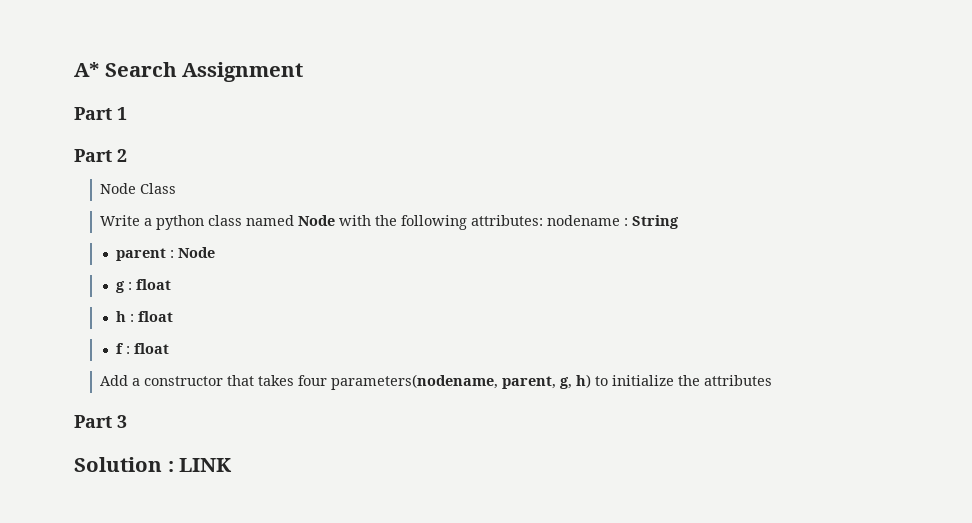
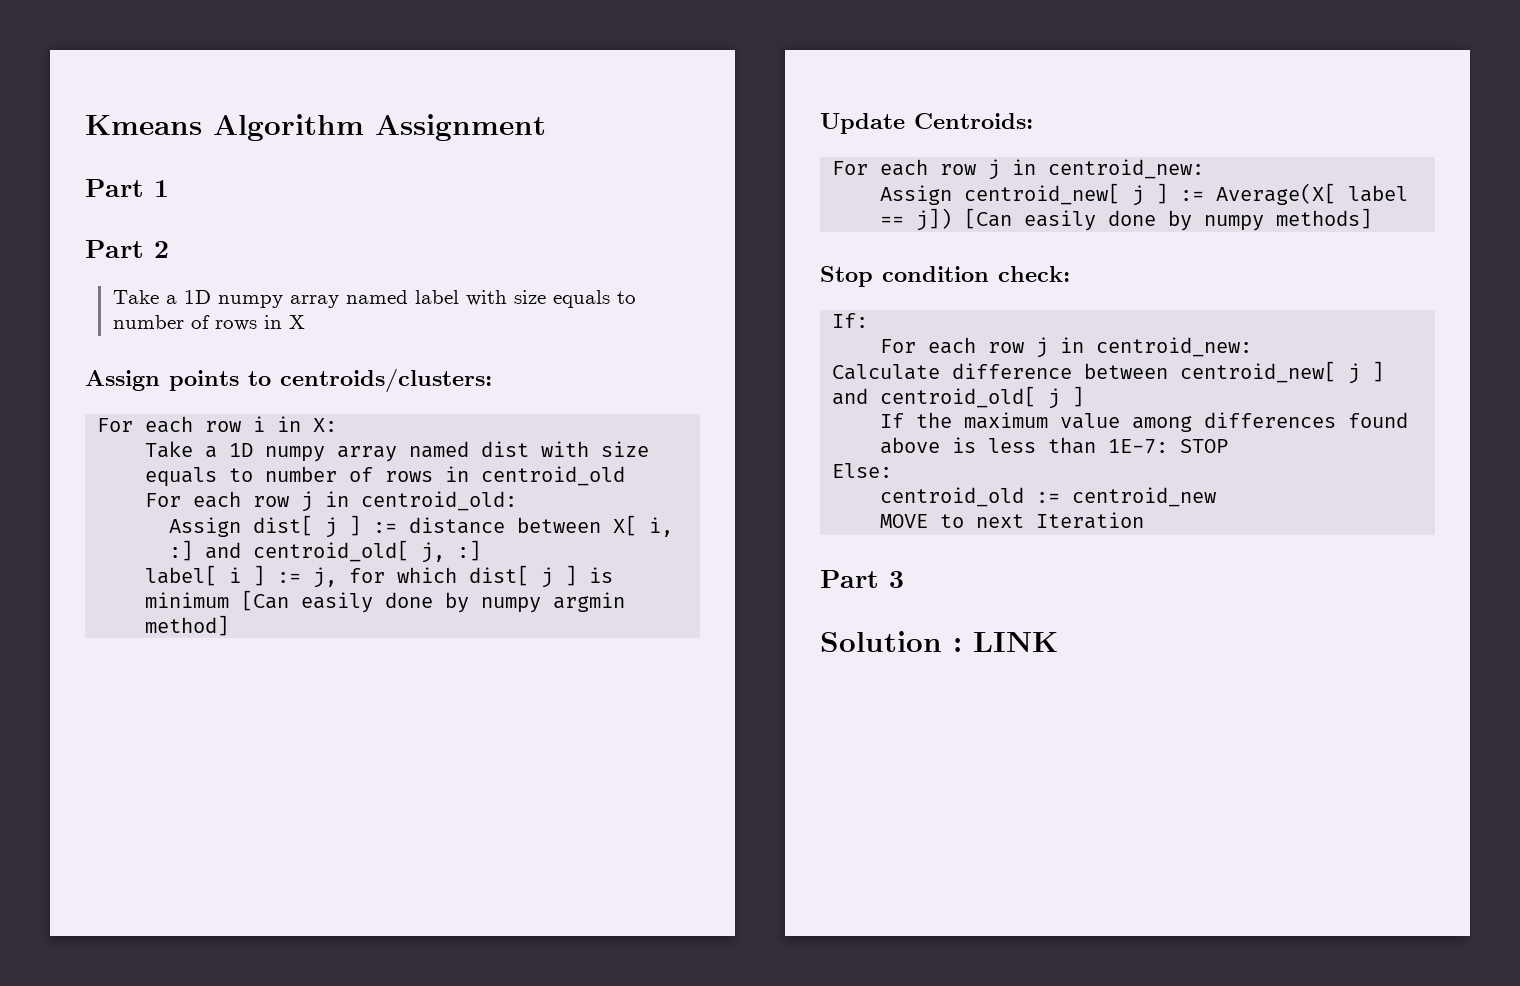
- A* Search Assignment
+ Kmeans Algorithm Assignment
- Node Class
- Write a python class named Node with the following attributes: nodename : String
- parent : Node
- g : float
- h : float
- f : float
- Add a constructor that takes four parameters(nodename, parent, g, h) to initialize the attributes
+ Take a 1D numpy array named label with size equals to number of rows in X
+ Assign points to centroids/clusters:
+ For each row i in X:
+ Take a 1D numpy array named dist with size equals to number of rows in centroid_old
+ For each row j in centroid_old:
+ Assign dist[ j ] := distance between X[ i, :] and centroid_old[ j, :]
+ label[ i ] := j, for which dist[ j ] is minimum [Can easily done by numpy argmin method]
+ Update Centroids:
+ For each row j in centroid_new:
+ Assign centroid_new[ j ] := Average(X[ label == j]) [Can easily done by numpy methods]
+ Stop condition check:
+ If:
+ For each row j in centroid_new:
+ Calculate difference between centroid_new[ j ] and centroid_old[ j ]
+ If the maximum value among differences found above is less than 1E-7: STOP
+ Else:
+ centroid_old := centroid_new
+ MOVE to next Iteration

